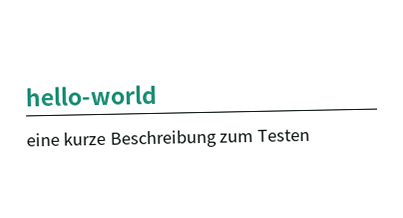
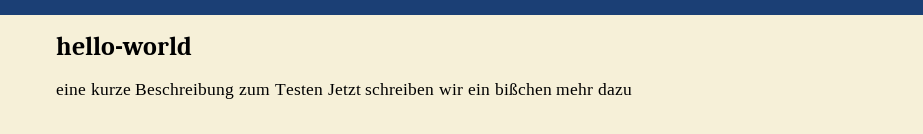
- eine kurze Beschreibung zum Testen
+ eine kurze Beschreibung zum Testen Jetzt schreiben wir ein bißchen mehr dazu

